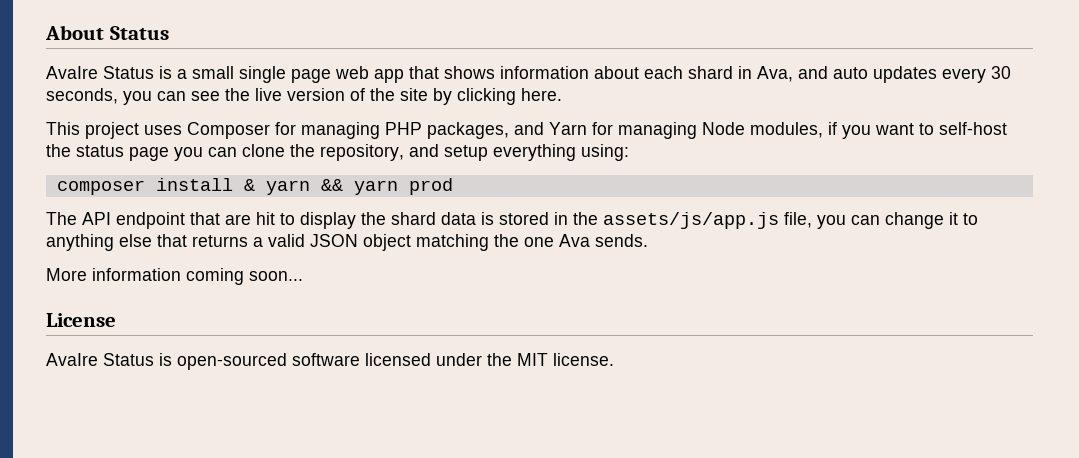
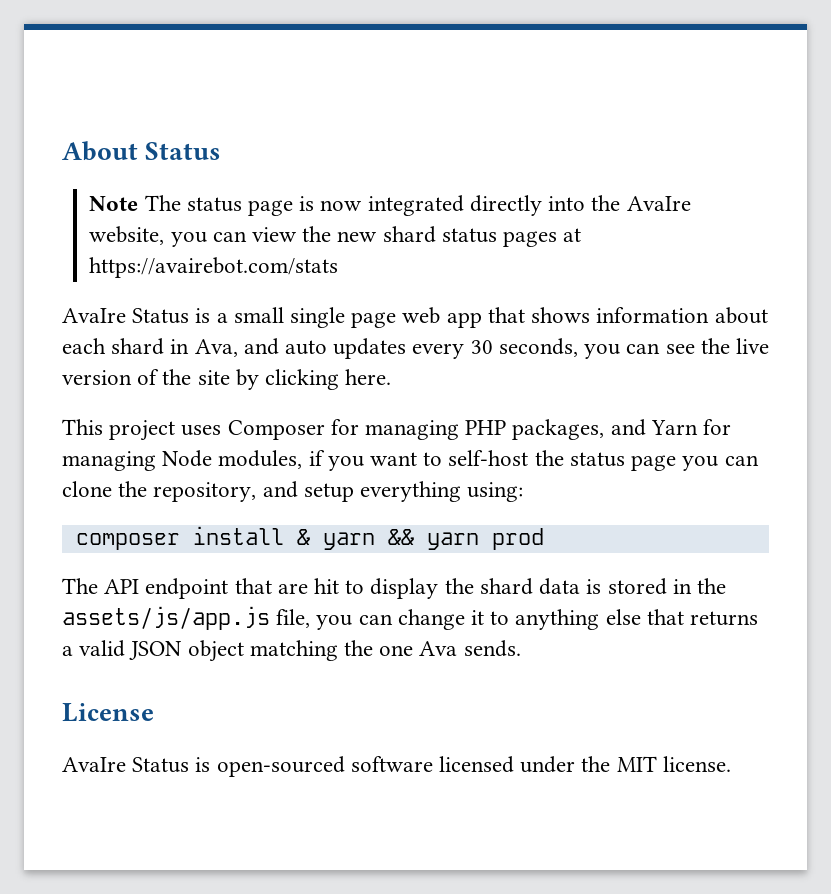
+ Note The status page is now integrated directly into the AvaIre website, you can view the new shard status pages at https://avairebot.com/stats
- More information coming soon...

